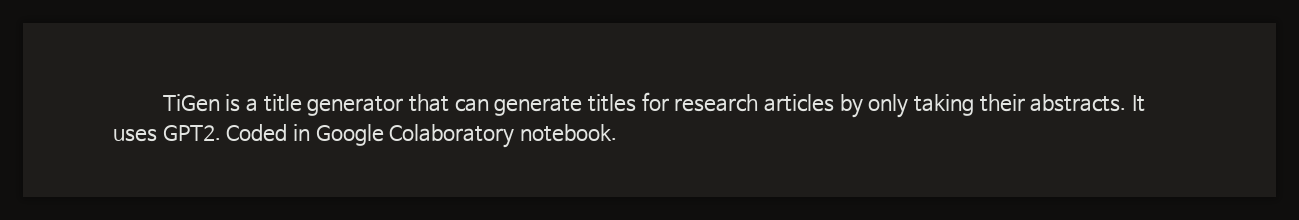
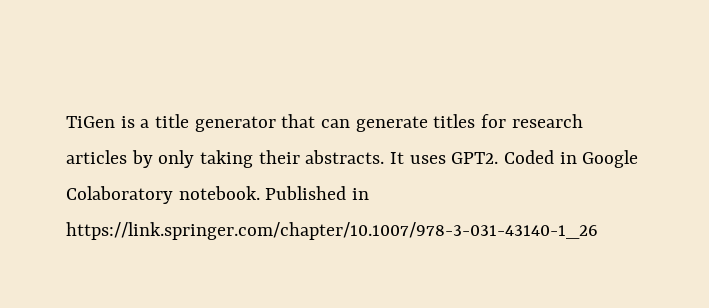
+ Published in https://link.springer.com/chapter/10.1007/978-3-031-43140-1_26

